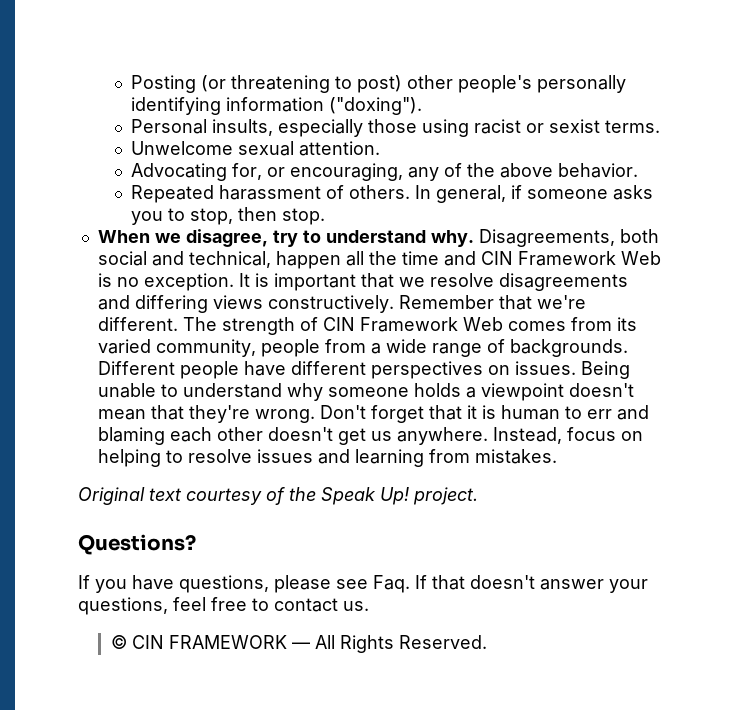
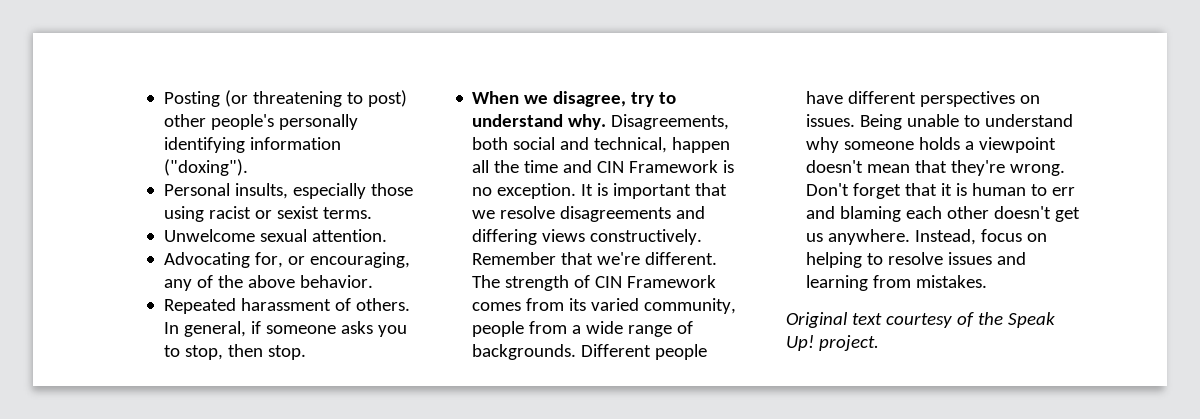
- Disagreements, both social and technical, happen all the time and CIN Framework Web is no exception.
+ Disagreements, both social and technical, happen all the time and CIN Framework is no exception.
- The strength of CIN Framework Web comes from its varied community, people from a wide range of backgrounds.
+ The strength of CIN Framework comes from its varied community, people from a wide range of backgrounds.
- Questions?
- If you have questions, please see Faq. If that doesn't answer your questions, feel free to contact us.
- © CIN FRAMEWORK — All Rights Reserved.

